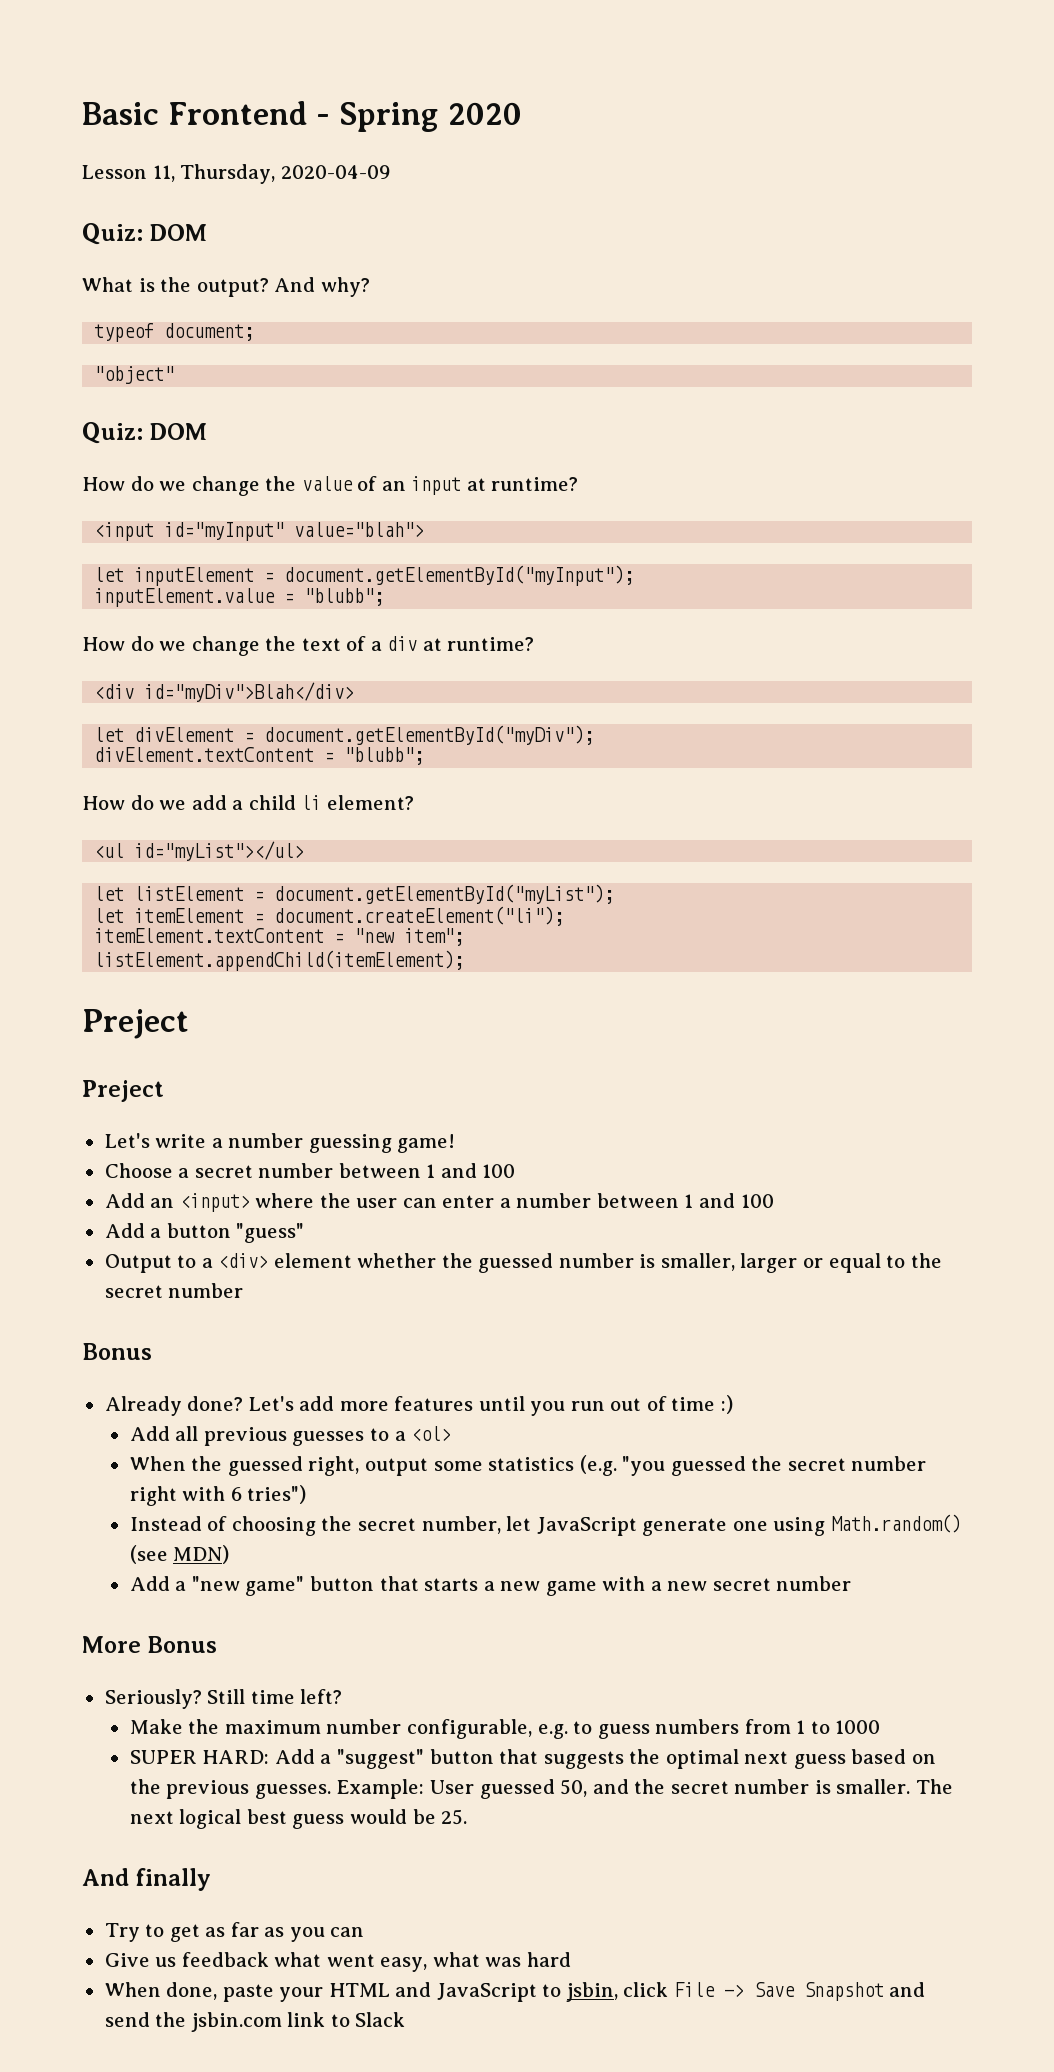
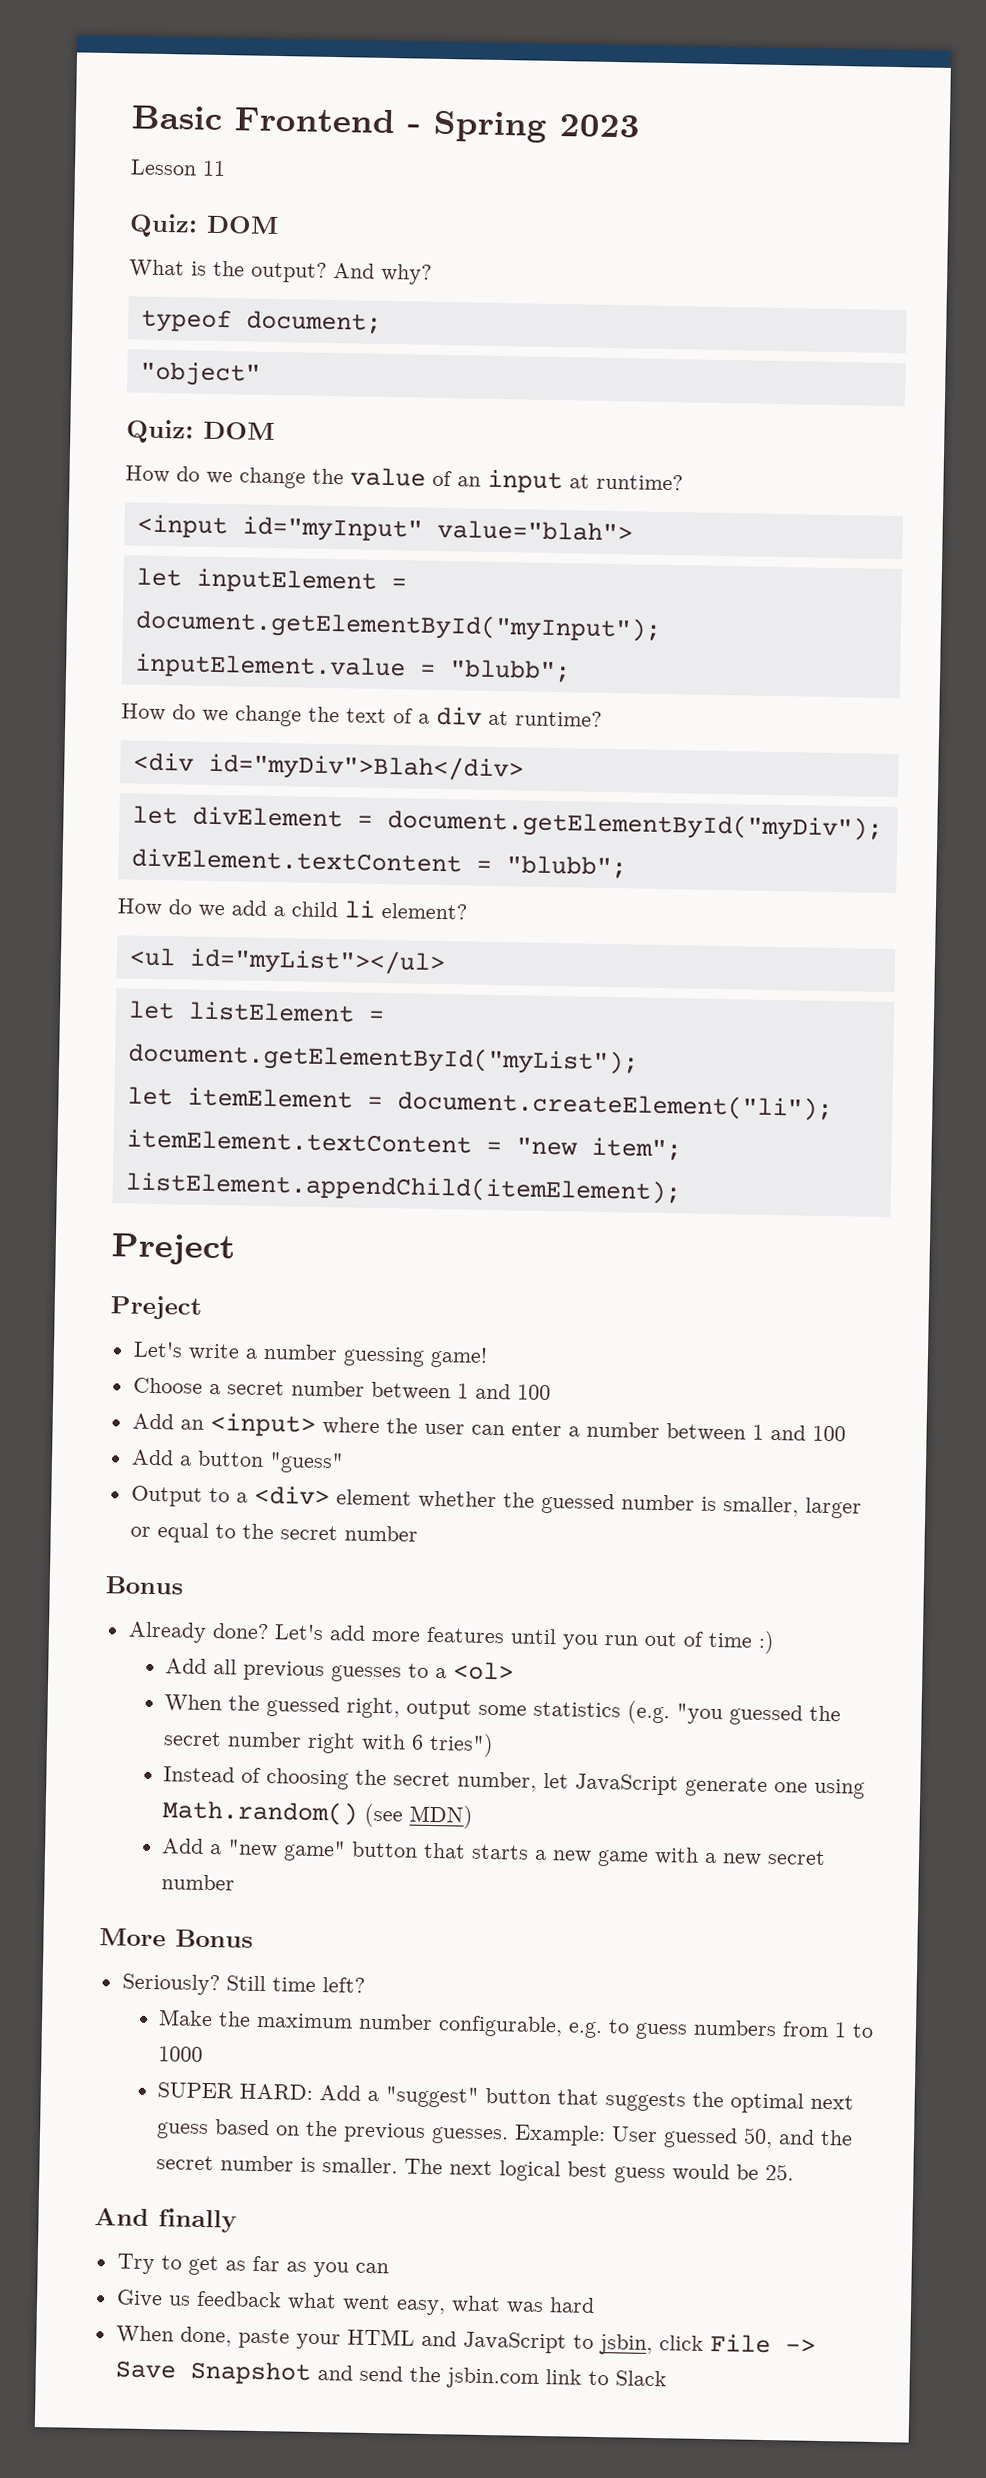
- Basic Frontend - Spring 2020
+ Basic Frontend - Spring 2023
- Lesson 11, Thursday, 2020-04-09
+ Lesson 11

